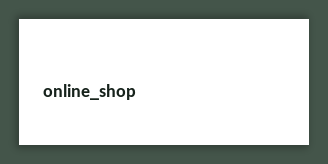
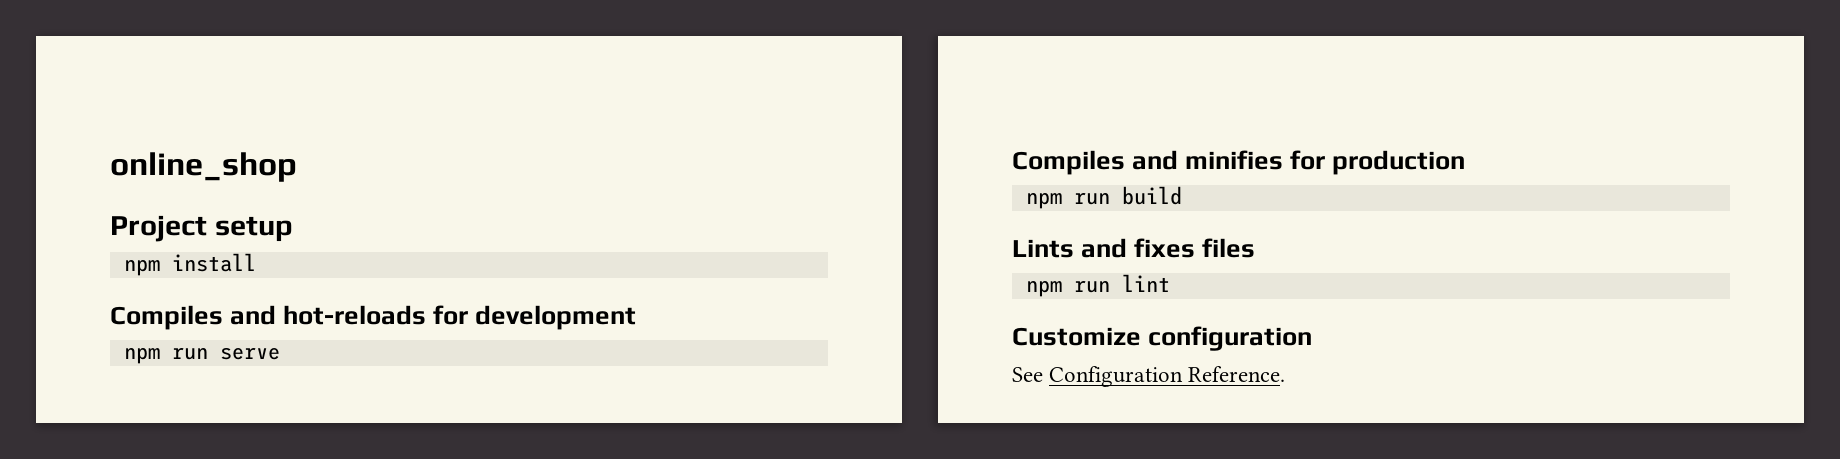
+ Project setup
+ npm install
+ Compiles and hot-reloads for development
+ npm run serve
+ Compiles and minifies for production
+ npm run build
+ Lints and fixes files
+ npm run lint
+ Customize configuration
+ See Configuration Reference.

